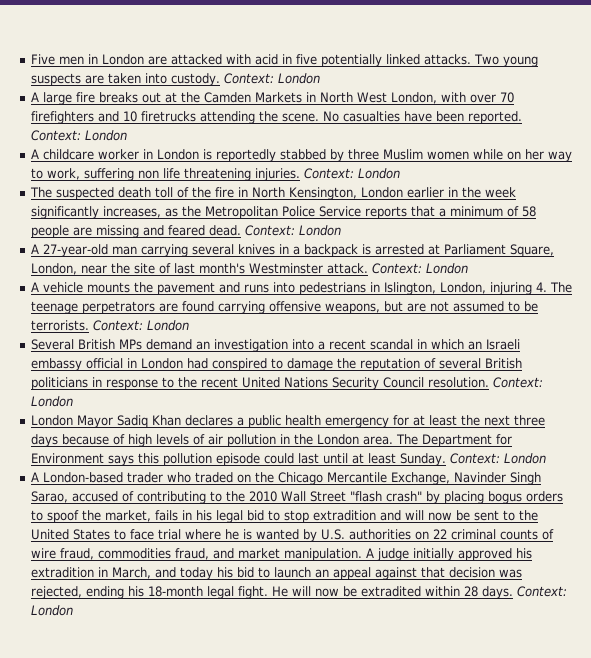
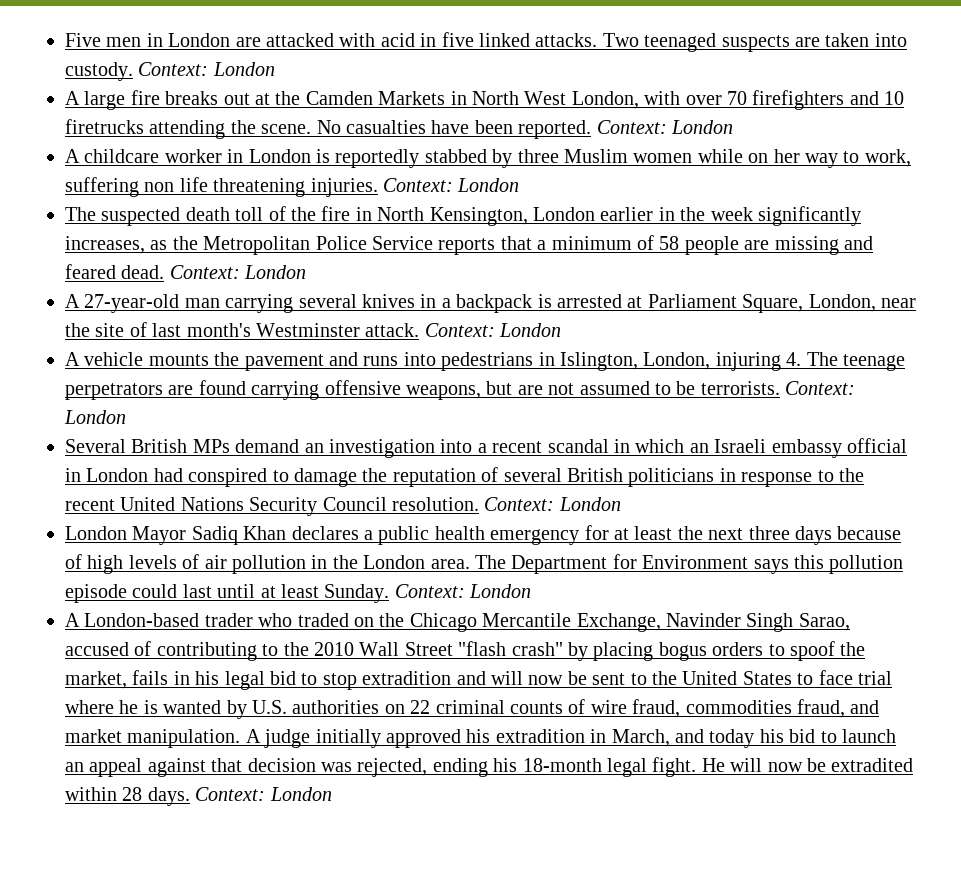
- Five men in London are attacked with acid in five potentially linked attacks.
+ Five men in London are attacked with acid in five linked attacks.
- Two young suspects are taken into custody.
+ Two teenaged suspects are taken into custody.

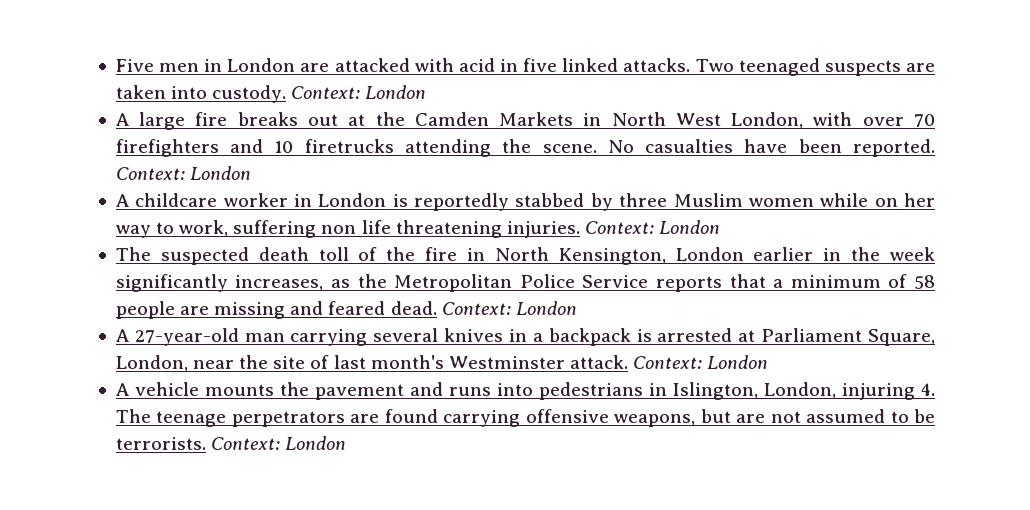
- Several British MPs demand an investigation into a recent scandal in which an Israeli embassy official in London had conspired to damage the reputation of several British politicians in response to the recent United Nations Security Council resolution. Context: London
- London Mayor Sadiq Khan declares a public health emergency for at least the next three days because of high levels of air pollution in the London area. The Department for Environment says this pollution episode could last until at least Sunday. Context: London
- A London-based trader who traded on the Chicago Mercantile Exchange, Navinder Singh Sarao, accused of contributing to the 2010 Wall Street "flash crash" by placing bogus orders to spoof the market, fails in his legal bid to stop extradition and will now be sent to the United States to face trial where he is wanted by U.S. authorities on 22 criminal counts of wire fraud, commodities fraud, and market manipulation. A judge initially approved his extradition in March, and today his bid to launch an appeal against that decision was rejected, ending his 18-month legal fight. He will now be extradited within 28 days. Context: London

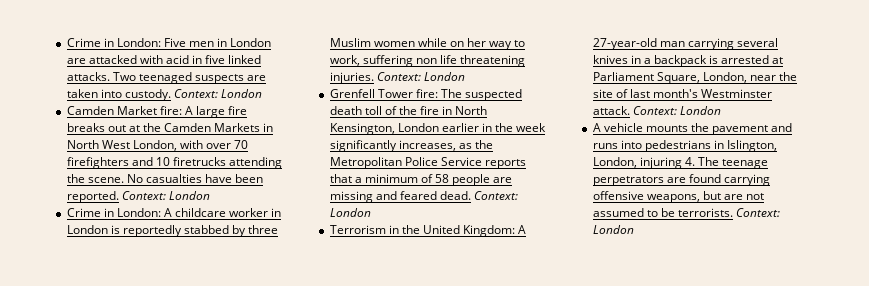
- Five men in London are attacked with acid in five linked attacks.
+ Crime in London: Five men in London are attacked with acid in five linked attacks.
- A large fire breaks out at the Camden Markets in North West London, with over 70 firefighters and 10 firetrucks attending the scene.
+ Camden Market fire: A large fire breaks out at the Camden Markets in North West London, with over 70 firefighters and 10 firetrucks attending the scene.
- A childcare worker in London is reportedly stabbed by three Muslim women while on her way to work, suffering non life threatening injuries.
+ Crime in London: A childcare worker in London is reportedly stabbed by three Muslim women while on her way to work, suffering non life threatening injuries.
- The suspected death toll of the fire in North Kensington, London earlier in the week significantly increases, as the Metropolitan Police Service reports that a minimum of 58 people are missing and feared dead.
+ Grenfell Tower fire: The suspected death toll of the fire in North Kensington, London earlier in the week significantly increases, as the Metropolitan Police Service reports that a minimum of 58 people are missing and feared dead.
- A 27-year-old man carrying several knives in a backpack is arrested at Parliament Square, London, near the site of last month's Westminster attack.
+ Terrorism in the United Kingdom: A 27-year-old man carrying several knives in a backpack is arrested at Parliament Square, London, near the site of last month's Westminster attack.

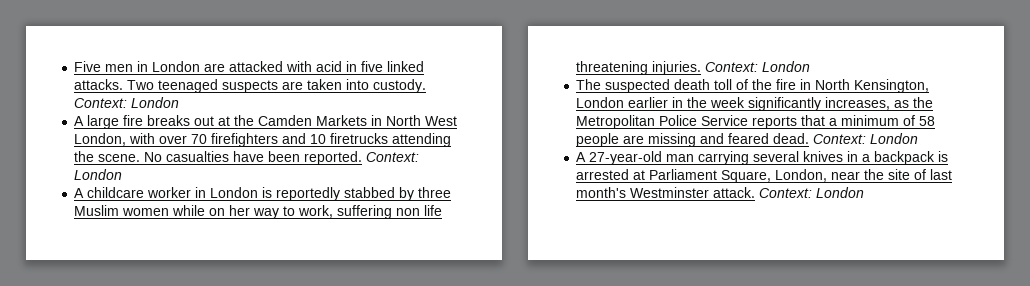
- Crime in London: Five men in London are attacked with acid in five linked attacks.
+ Five men in London are attacked with acid in five linked attacks.
- Camden Market fire: A large fire breaks out at the Camden Markets in North West London, with over 70 firefighters and 10 firetrucks attending the scene.
+ A large fire breaks out at the Camden Markets in North West London, with over 70 firefighters and 10 firetrucks attending the scene.
- Crime in London: A childcare worker in London is reportedly stabbed by three Muslim women while on her way to work, suffering non life threatening injuries.
+ A childcare worker in London is reportedly stabbed by three Muslim women while on her way to work, suffering non life threatening injuries.
- Grenfell Tower fire: The suspected death toll of the fire in North Kensington, London earlier in the week significantly increases, as the Metropolitan Police Service reports that a minimum of 58 people are missing and feared dead.
+ The suspected death toll of the fire in North Kensington, London earlier in the week significantly increases, as the Metropolitan Police Service reports that a minimum of 58 people are missing and feared dead.
- Terrorism in the United Kingdom: A 27-year-old man carrying several knives in a backpack is arrested at Parliament Square, London, near the site of last month's Westminster attack.
+ A 27-year-old man carrying several knives in a backpack is arrested at Parliament Square, London, near the site of last month's Westminster attack.
- A vehicle mounts the pavement and runs into pedestrians in Islington, London, injuring 4. The teenage perpetrators are found carrying offensive weapons, but are not assumed to be terrorists. Context: London

